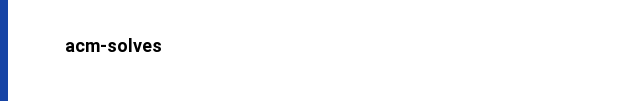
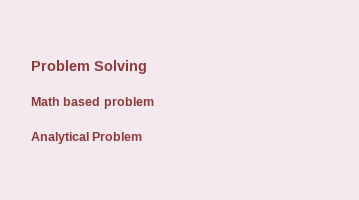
- acm-solves
+ Problem Solving
+ Math based problem
+ Analytical Problem

